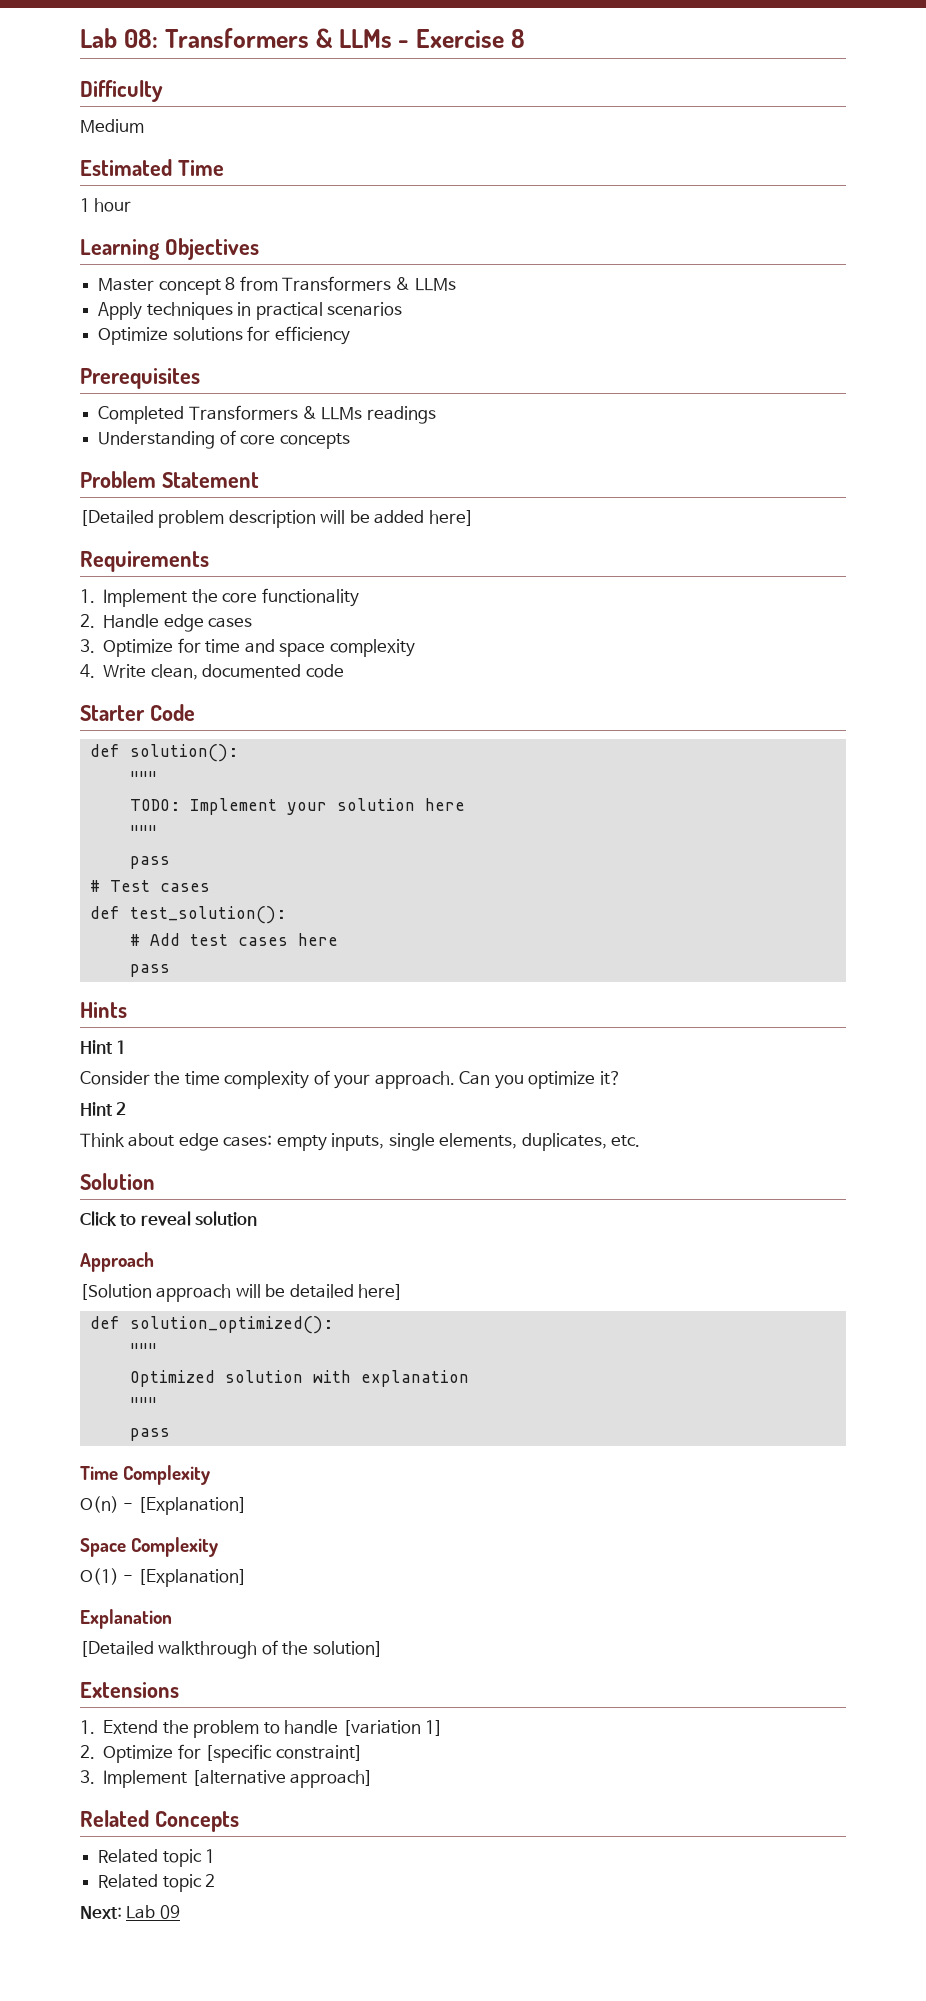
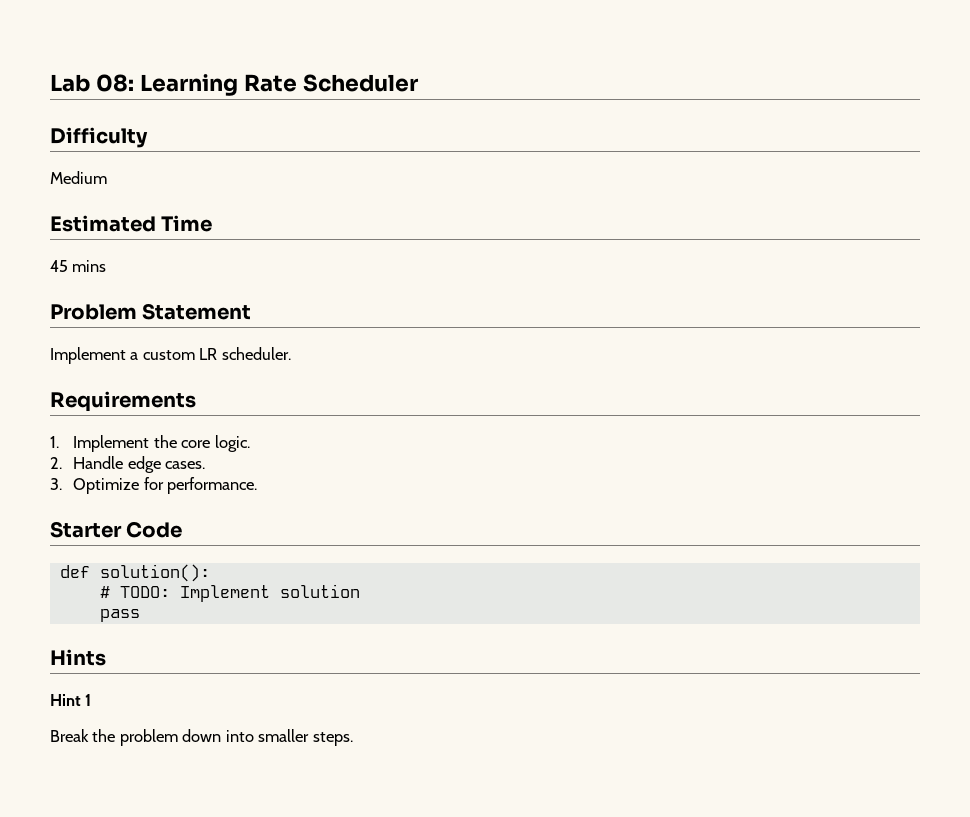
- Lab 08: Transformers & LLMs - Exercise 8
+ Lab 08: Learning Rate Scheduler
  Difficulty
  Medium
  Estimated Time
- 1 hour
- Learning Objectives
- Master concept 8 from Transformers & LLMs
- Apply techniques in practical scenarios
- Optimize solutions for efficiency
- Prerequisites
- Completed Transformers & LLMs readings
- Understanding of core concepts
+ 45 mins
  Problem Statement
- [Detailed problem description will be added here]
+ Implement a custom LR scheduler.
- 1. Implement the core functionality
+ 1. Implement the core logic.
- 2. Handle edge cases
+ 2. Handle edge cases.
- 3. Optimize for time and space complexity
- 4. Write clean, documented code
+ 3. Optimize for performance.
  def solution():
- """
- TODO: Implement your solution here
- """
- pass
- # Test cases
- def test_solution():
- # Add test cases here
+ # TODO: Implement solution
  pass
  Hints
  Hint 1
- Consider the time complexity of your approach. Can you optimize it?
- Hint 2
- Think about edge cases: empty inputs, single elements, duplicates, etc.
- Solution
- Click to reveal solution
- Approach
- [Solution approach will be detailed here]
- def solution_optimized():
- """
- Optimized solution with explanation
- """
- pass
- Time Complexity
- O(n) - [Explanation]
- Space Complexity
- O(1) - [Explanation]
- Explanation
- [Detailed walkthrough of the solution]
- Extensions
- 1. Extend the problem to handle [variation 1]
- 2. Optimize for [specific constraint]
- 3. Implement [alternative approach]
- Related Concepts
- Related topic 1
- Related topic 2
- Next: Lab 09
+ Break the problem down into smaller steps.

